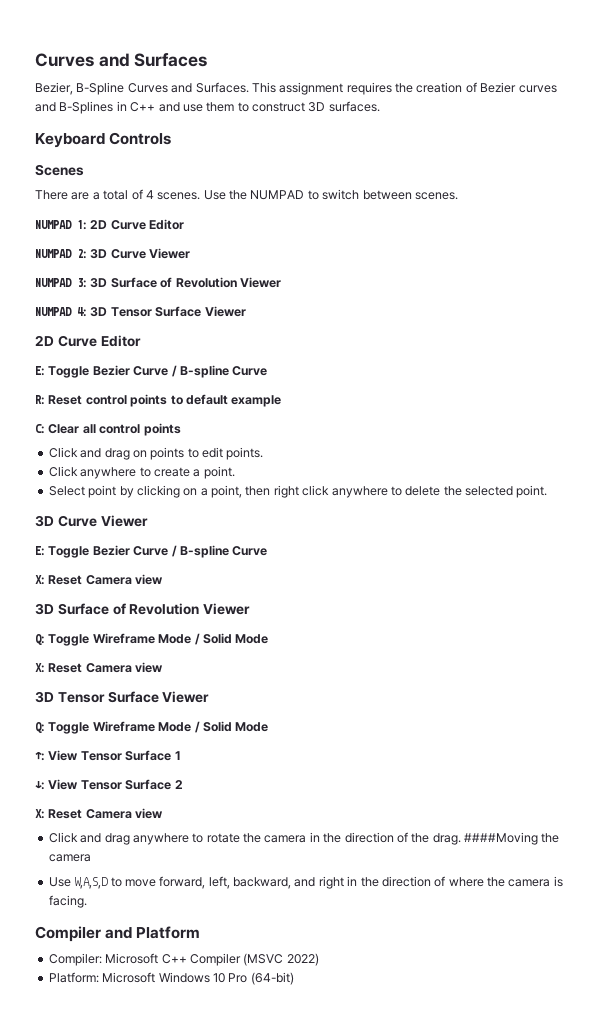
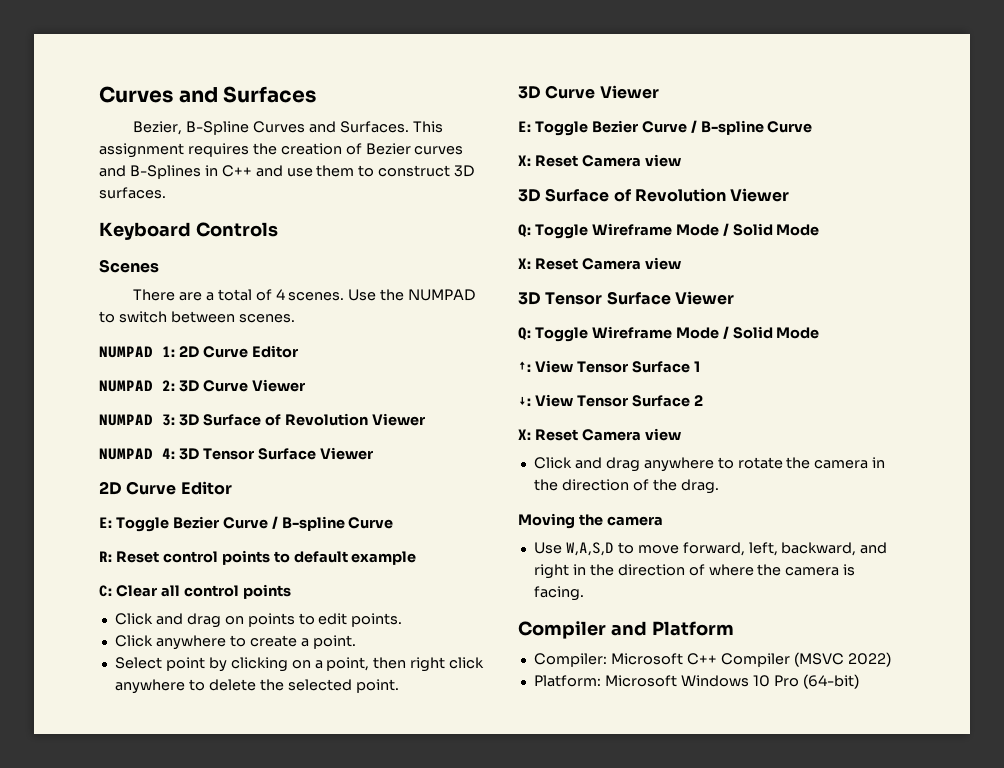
- Click and drag anywhere to rotate the camera in the direction of the drag. ####Moving the camera
+ Click and drag anywhere to rotate the camera in the direction of the drag.
+ Moving the camera

